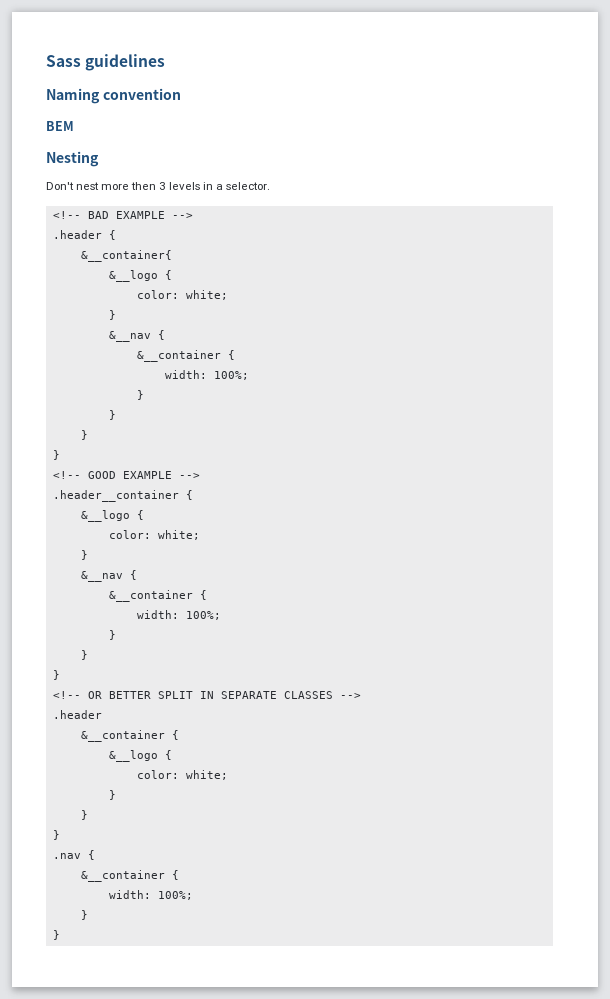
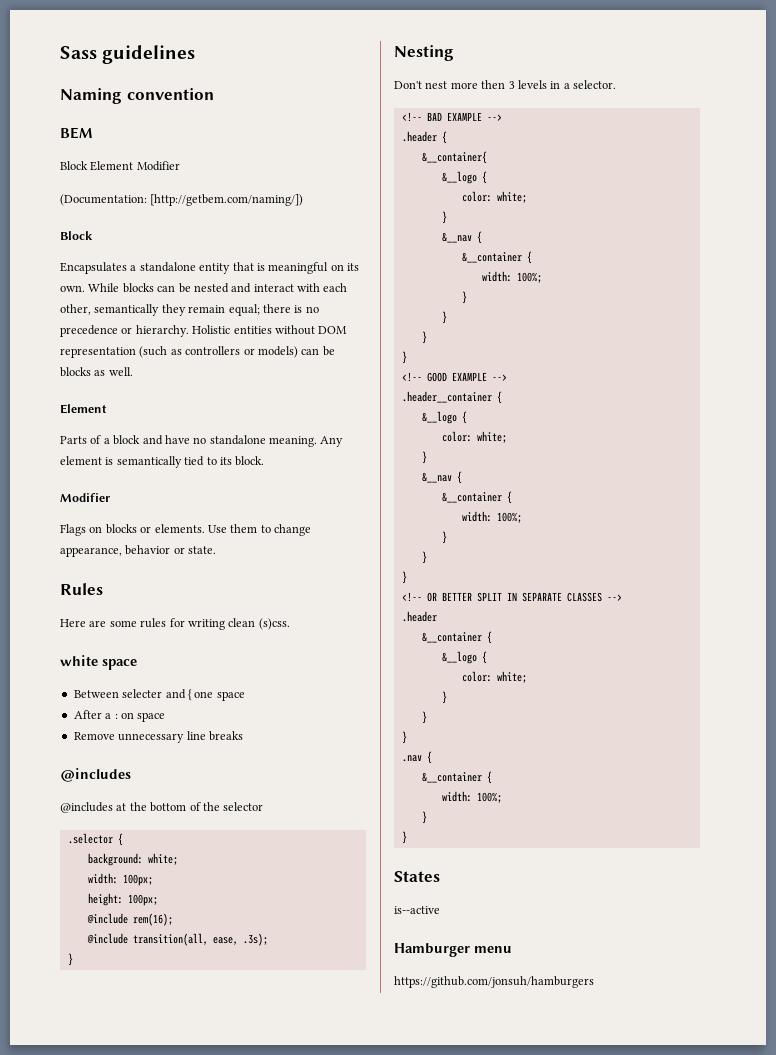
+ Block Element Modifier
+ (Documentation: [http://getbem.com/naming/])
+ Block
+ Encapsulates a standalone entity that is meaningful on its own. While blocks can be nested and interact with each other, semantically they remain equal; there is no precedence or hierarchy. Holistic entities without DOM representation (such as controllers or models) can be blocks as well.
+ Element
+ Parts of a block and have no standalone meaning. Any element is semantically tied to its block.
+ Modifier
+ Flags on blocks or elements. Use them to change appearance, behavior or state.
+ Rules
+ Here are some rules for writing clean (s)css.
+ white space
+ Between selecter and { one space
+ After a : on space
+ Remove unnecessary line breaks
+ @includes
+ @includes at the bottom of the selector
+ .selector {
+ background: white;
+ width: 100px;
+ height: 100px;
+ @include rem(16);
+ @include transition(all, ease, .3s);
+ }
+ States
+ is--active
+ Hamburger menu
+ https://github.com/jonsuh/hamburgers

